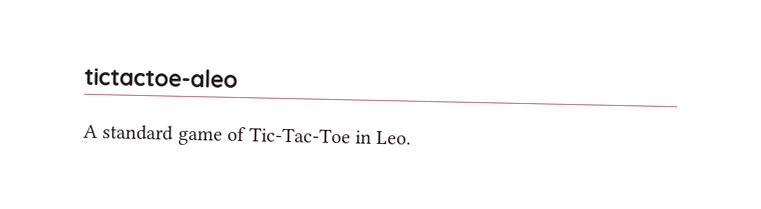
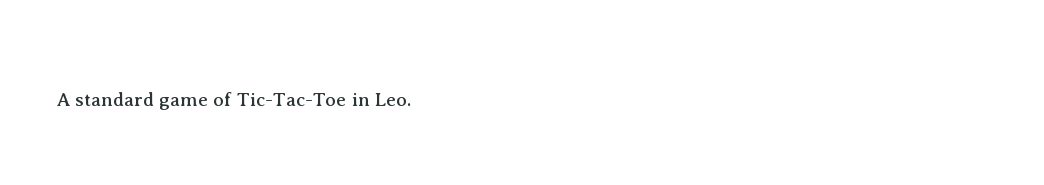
- tictactoe-aleo

